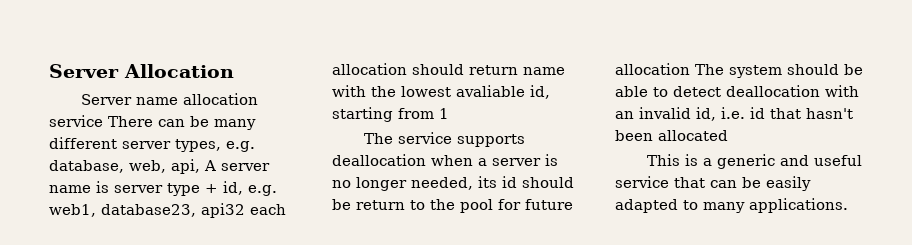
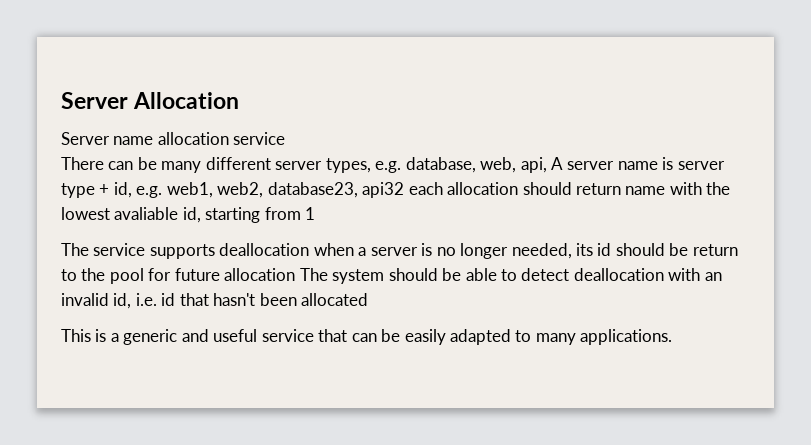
- Server name allocation service There can be many different server types, e.g. database, web, api, A server name is server type + id, e.g. web1, database23, api32 each allocation should return name with the lowest avaliable id, starting from 1
+ Server name allocation service
+ There can be many different server types, e.g. database, web, api, A server name is server type + id, e.g. web1, web2, database23, api32 each allocation should return name with the lowest avaliable id, starting from 1

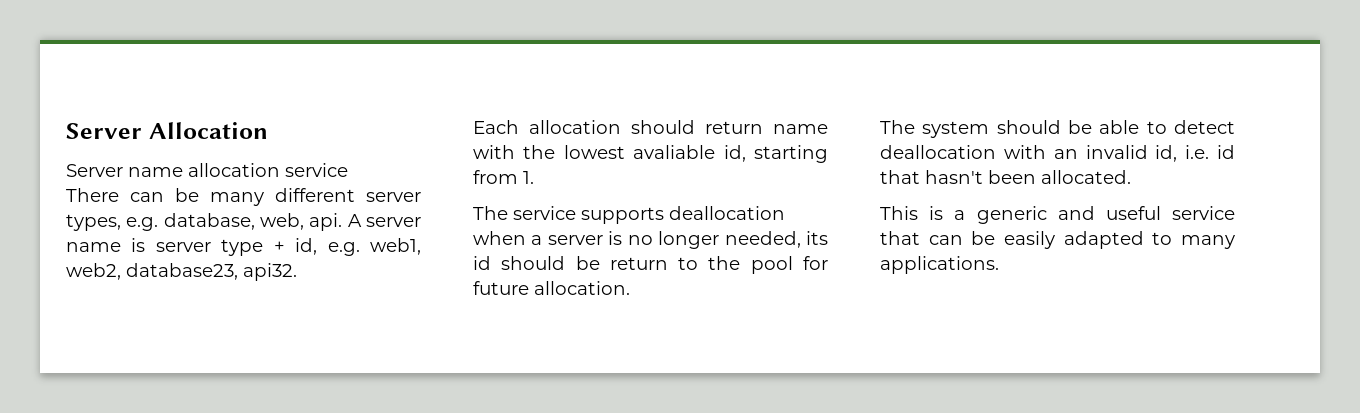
- There can be many different server types, e.g. database, web, api, A server name is server type + id, e.g. web1, web2, database23, api32 each allocation should return name with the lowest avaliable id, starting from 1
+ There can be many different server types, e.g. database, web, api. A server name is server type + id, e.g. web1, web2, database23, api32.
+ Each allocation should return name with the lowest avaliable id, starting from 1.
- The service supports deallocation when a server is no longer needed, its id should be return to the pool for future allocation The system should be able to detect deallocation with an invalid id, i.e. id that hasn't been allocated
+ The service supports deallocation when a server is no longer needed, its id should be return to the pool for future allocation.
+ The system should be able to detect deallocation with an invalid id, i.e. id that hasn't been allocated.

